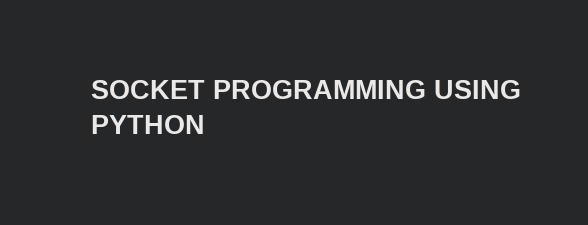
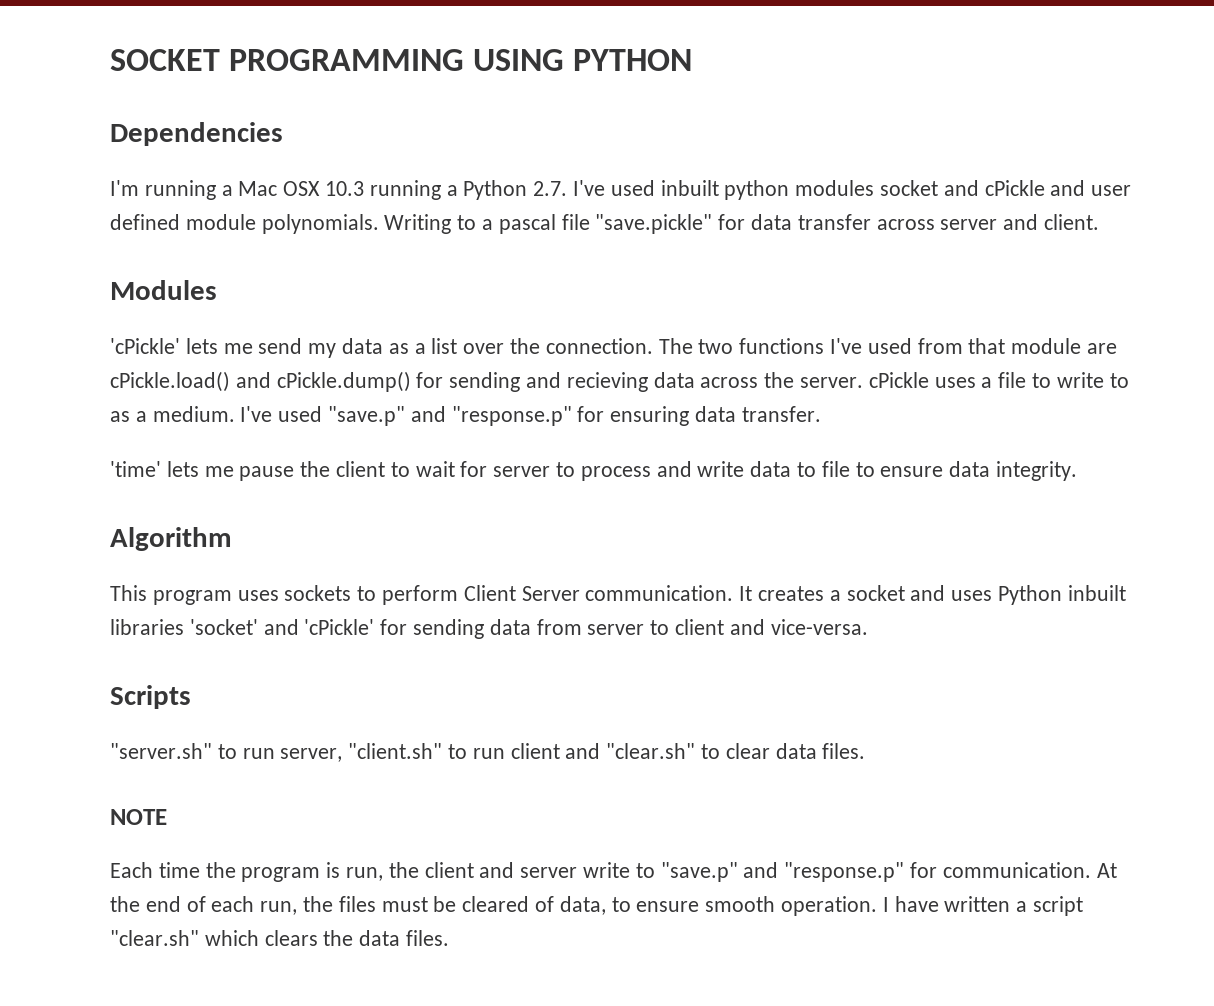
+ Dependencies
+ I'm running a Mac OSX 10.3 running a Python 2.7. I've used inbuilt python modules socket and cPickle and user defined module polynomials. Writing to a pascal file "save.pickle" for data transfer across server and client.
+ Modules
+ 'cPickle' lets me send my data as a list over the connection. The two functions I've used from that module are cPickle.load() and cPickle.dump() for sending and recieving data across the server. cPickle uses a file to write to as a medium. I've used "save.p" and "response.p" for ensuring data transfer.
+ 'time' lets me pause the client to wait for server to process and write data to file to ensure data integrity.
+ Algorithm
+ This program uses sockets to perform Client Server communication. It creates a socket and uses Python inbuilt libraries 'socket' and 'cPickle' for sending data from server to client and vice-versa.
+ Scripts
+ "server.sh" to run server, "client.sh" to run client and "clear.sh" to clear data files.
+ NOTE
+ Each time the program is run, the client and server write to "save.p" and "response.p" for communication. At the end of each run, the files must be cleared of data, to ensure smooth operation. I have written a script "clear.sh" which clears the data files.

